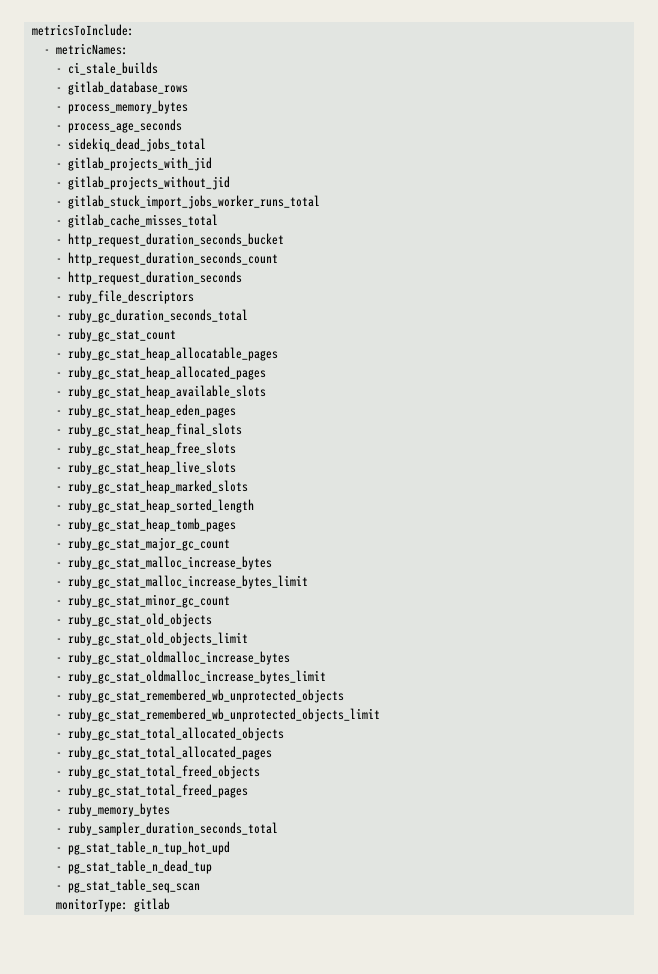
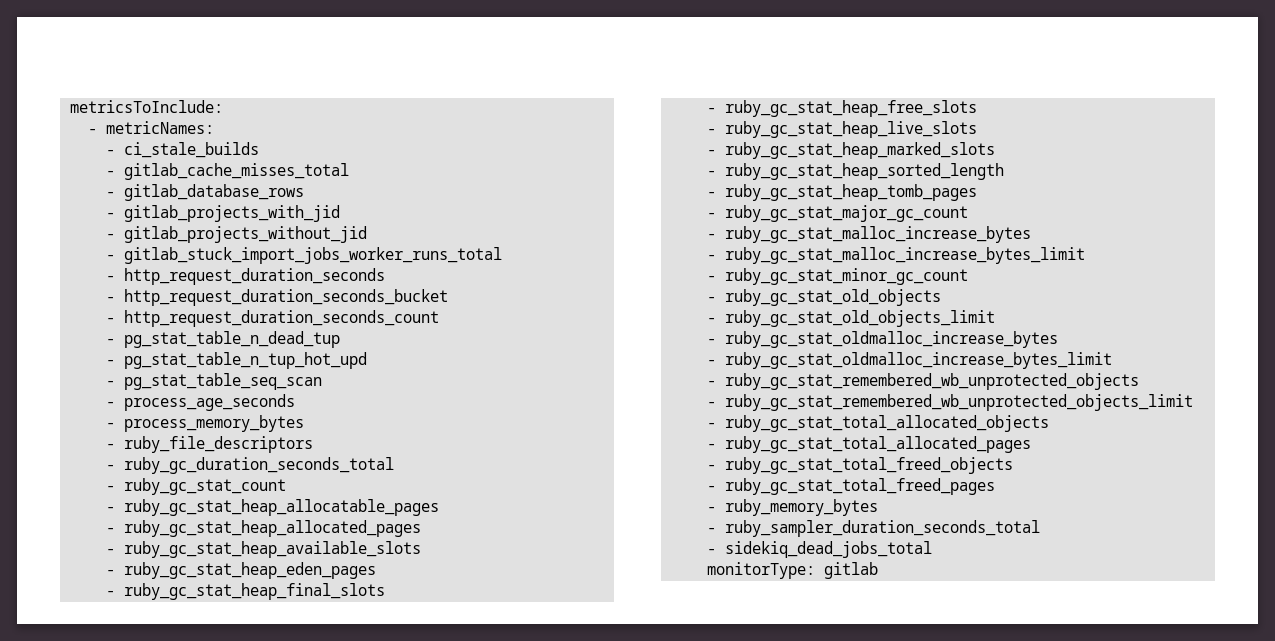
+ - gitlab_cache_misses_total
  - gitlab_database_rows
- - process_memory_bytes
- - process_age_seconds
- - sidekiq_dead_jobs_total
- - gitlab_cache_misses_total
+ - http_request_duration_seconds
- - http_request_duration_seconds
+ - pg_stat_table_n_dead_tup
+ - pg_stat_table_n_tup_hot_upd
+ - pg_stat_table_seq_scan
+ - process_age_seconds
+ - process_memory_bytes
- - pg_stat_table_n_tup_hot_upd
- - pg_stat_table_n_dead_tup
- - pg_stat_table_seq_scan
+ - sidekiq_dead_jobs_total

